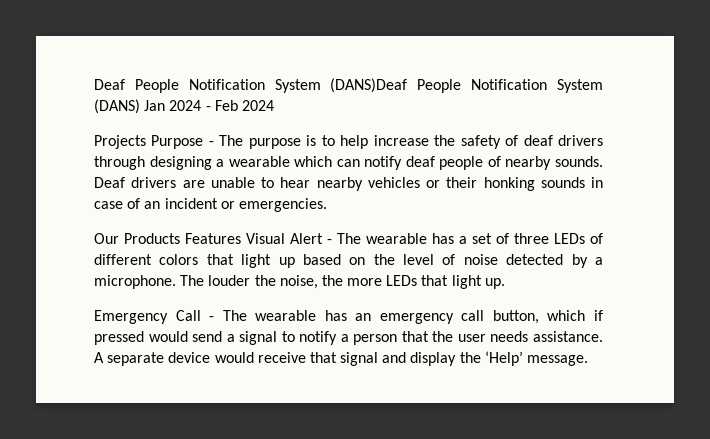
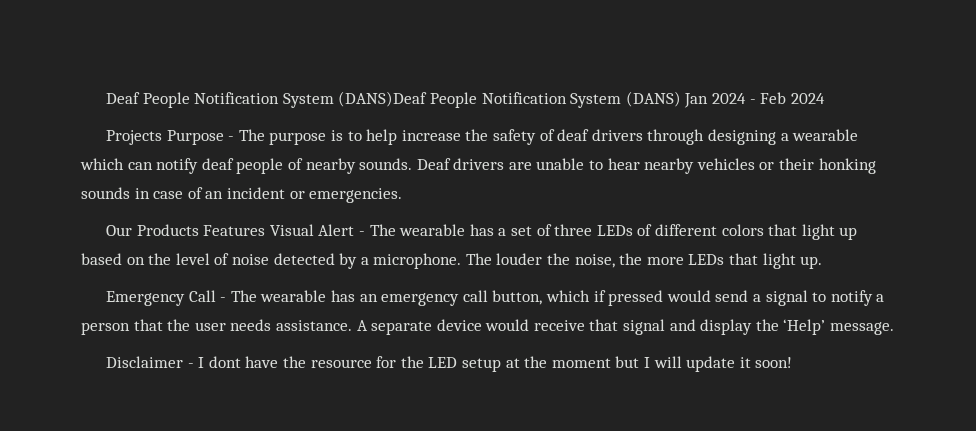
+ Disclaimer - I dont have the resource for the LED setup at the moment but I will update it soon!

